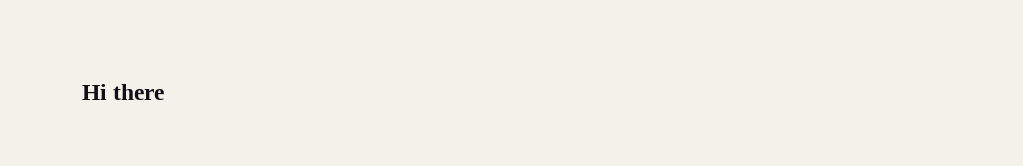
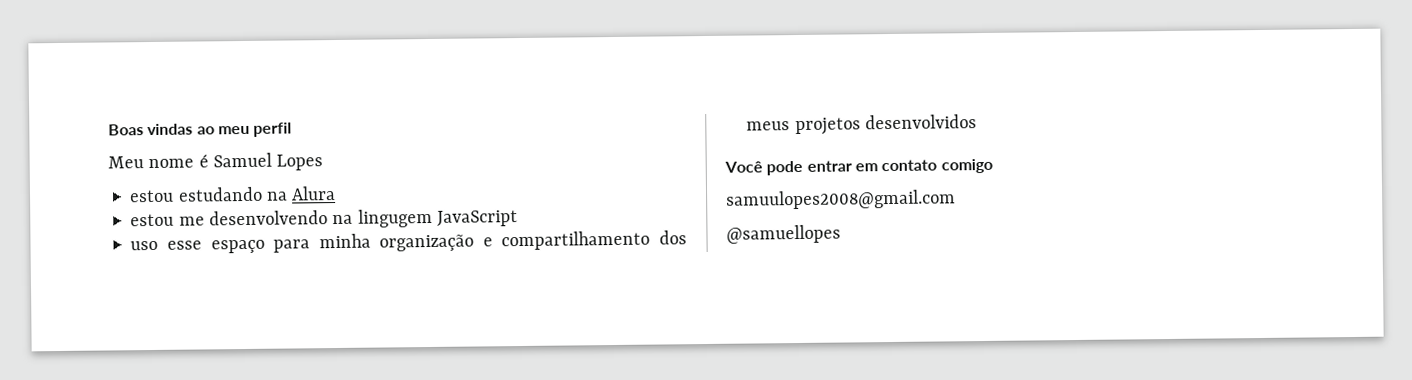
- Hi there
+ Boas vindas ao meu perfil
+ Meu nome é Samuel Lopes
+ estou estudando na Alura
+ estou me desenvolvendo na lingugem JavaScript
+ uso esse espaço para minha organização e compartilhamento dos meus projetos desenvolvidos
+ Você pode entrar em contato comigo
+ samuulopes2008@gmail.com
+ @samuellopes

